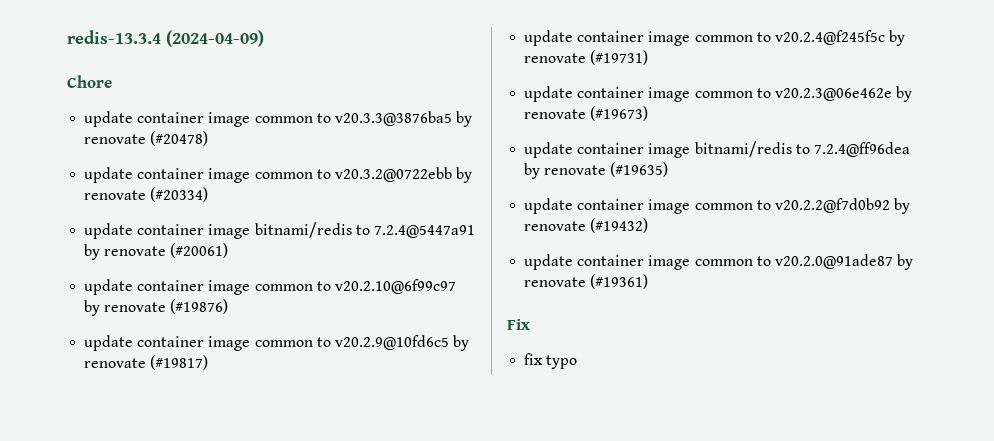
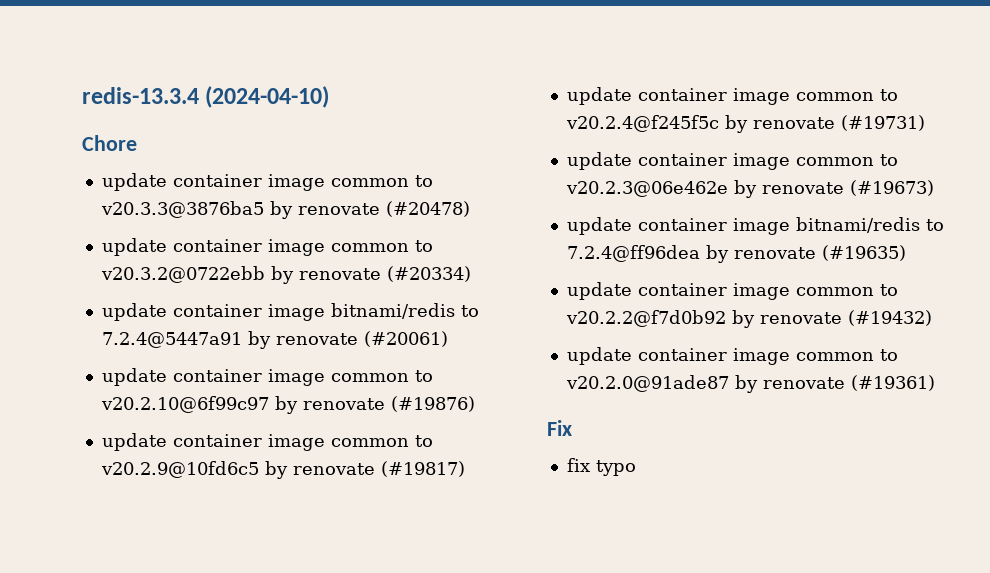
- redis-13.3.4 (2024-04-09)
+ redis-13.3.4 (2024-04-10)

